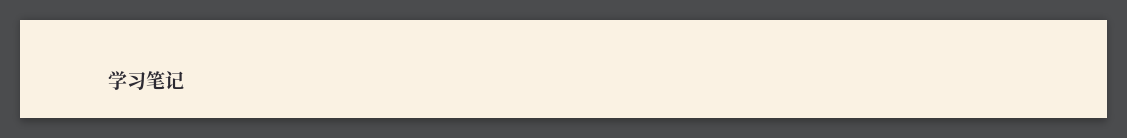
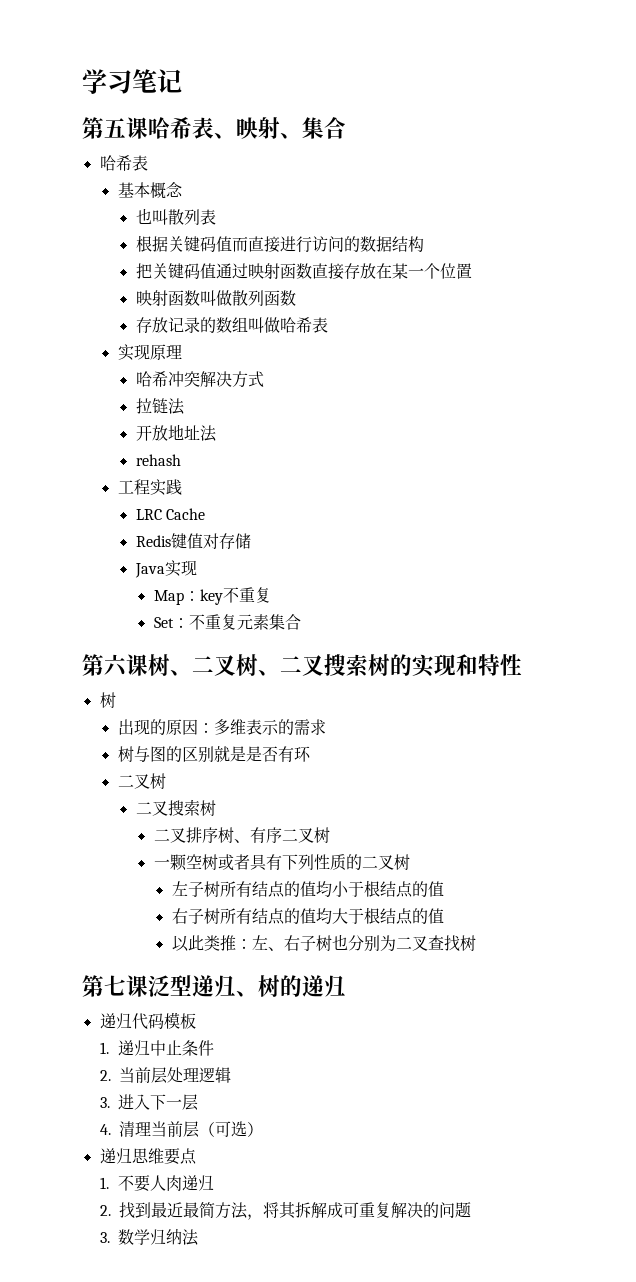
+ 第五课哈希表、映射、集合
+ 哈希表
+ 基本概念
+ 也叫散列表
+ 根据关键码值而直接进行访问的数据结构
+ 把关键码值通过映射函数直接存放在某一个位置
+ 映射函数叫做散列函数
+ 存放记录的数组叫做哈希表
+ 实现原理
+ 哈希冲突解决方式
+ 拉链法
+ 开放地址法
+ rehash
+ 工程实践
+ LRC Cache
+ Redis键值对存储
+ Java实现
+ Map：key不重复
+ Set：不重复元素集合
+ 第六课树、二叉树、二叉搜索树的实现和特性
+ 树
+ 出现的原因：多维表示的需求
+ 树与图的区别就是是否有环
+ 二叉树
+ 二叉搜索树
+ 二叉排序树、有序二叉树
+ 一颗空树或者具有下列性质的二叉树
+ 左子树所有结点的值均小于根结点的值
+ 右子树所有结点的值均大于根结点的值
+ 以此类推：左、右子树也分别为二叉查找树
+ 第七课泛型递归、树的递归
+ 递归代码模板
+ 1.递归中止条件
+ 2.当前层处理逻辑
+ 3.进入下一层
+ 4.清理当前层（可选）
+ 递归思维要点
+ 1.不要人肉递归
+ 2.找到最近最简方法，将其拆解成可重复解决的问题
+ 3.数学归纳法

